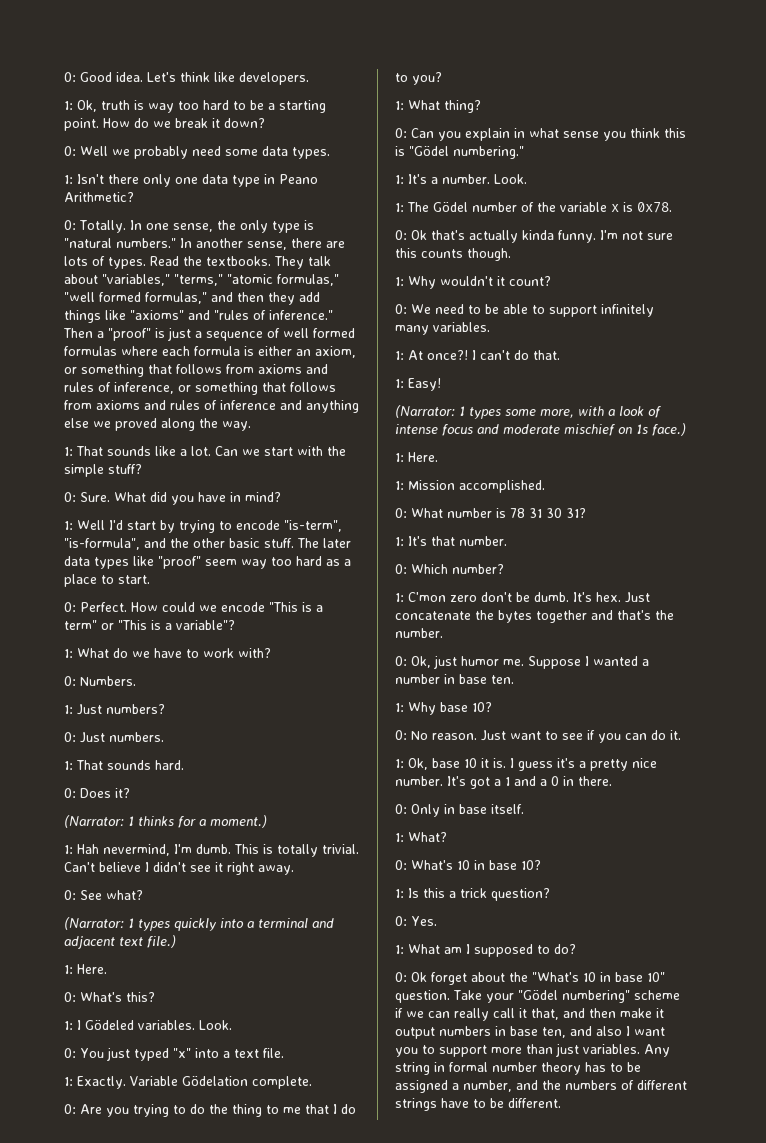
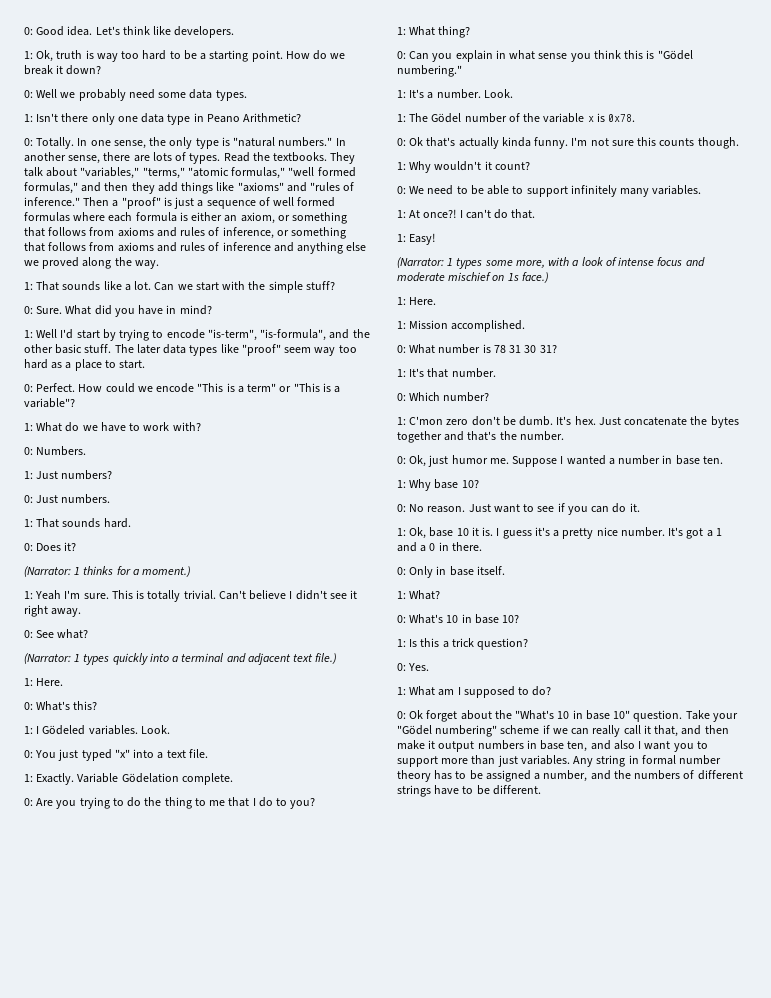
- 1: Hah nevermind, I'm dumb.
+ 1: Yeah I'm sure.

